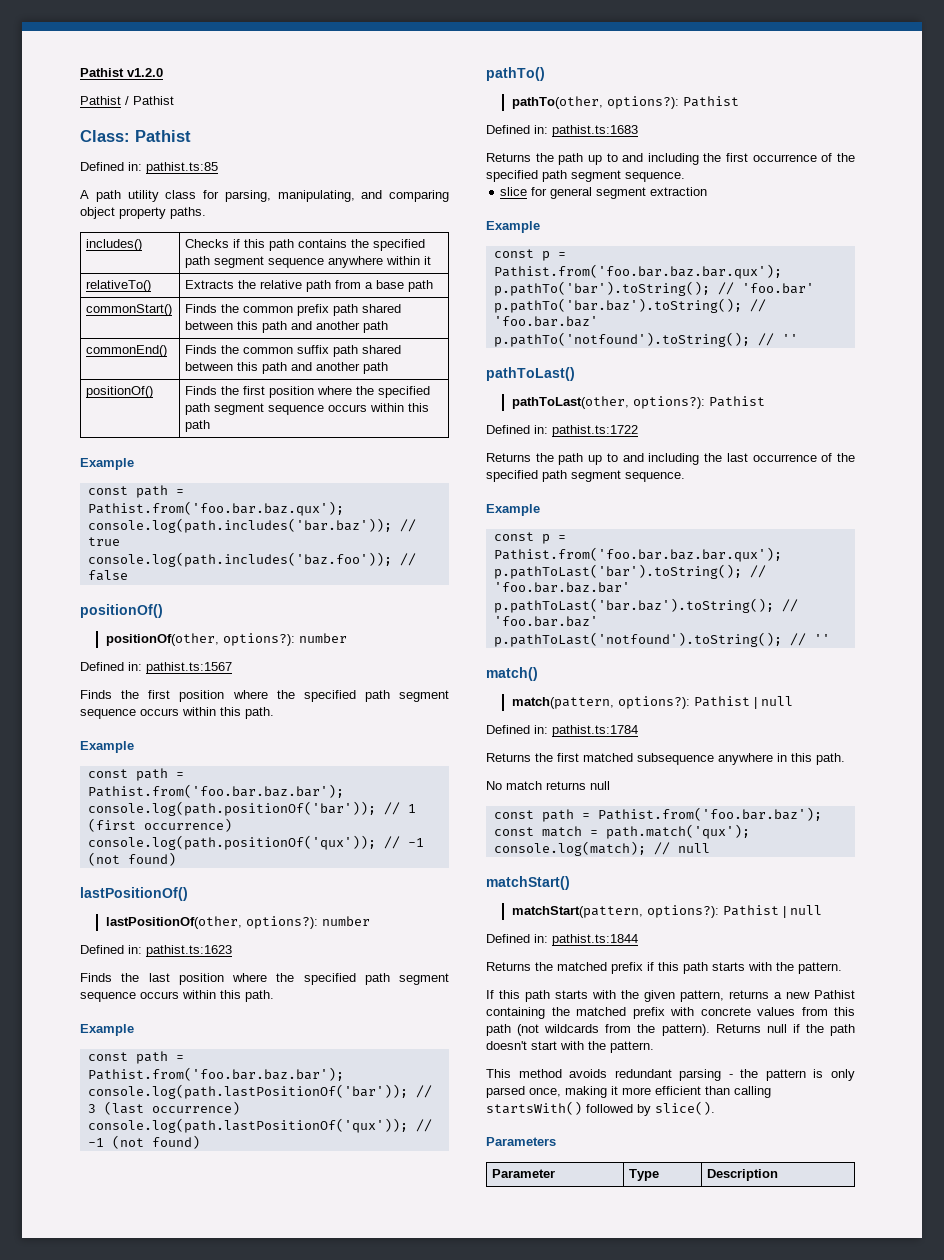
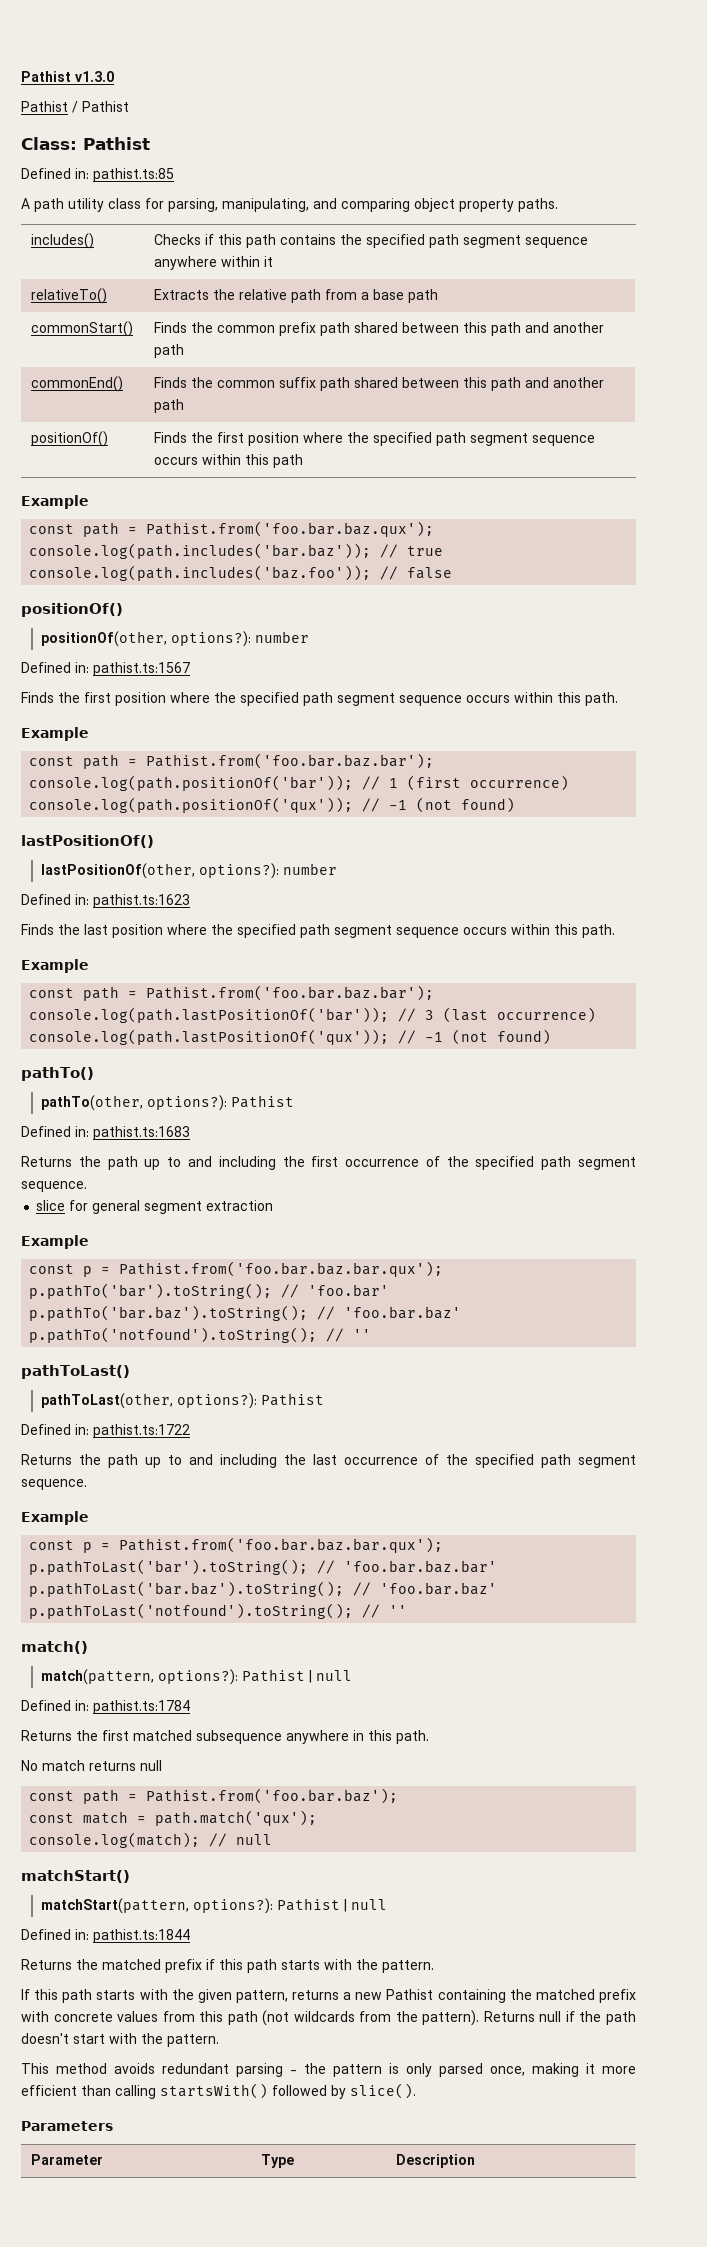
- Pathist v1.2.0
+ Pathist v1.3.0

